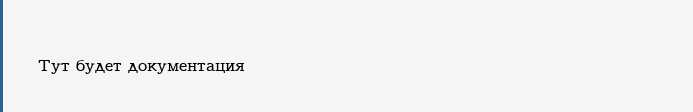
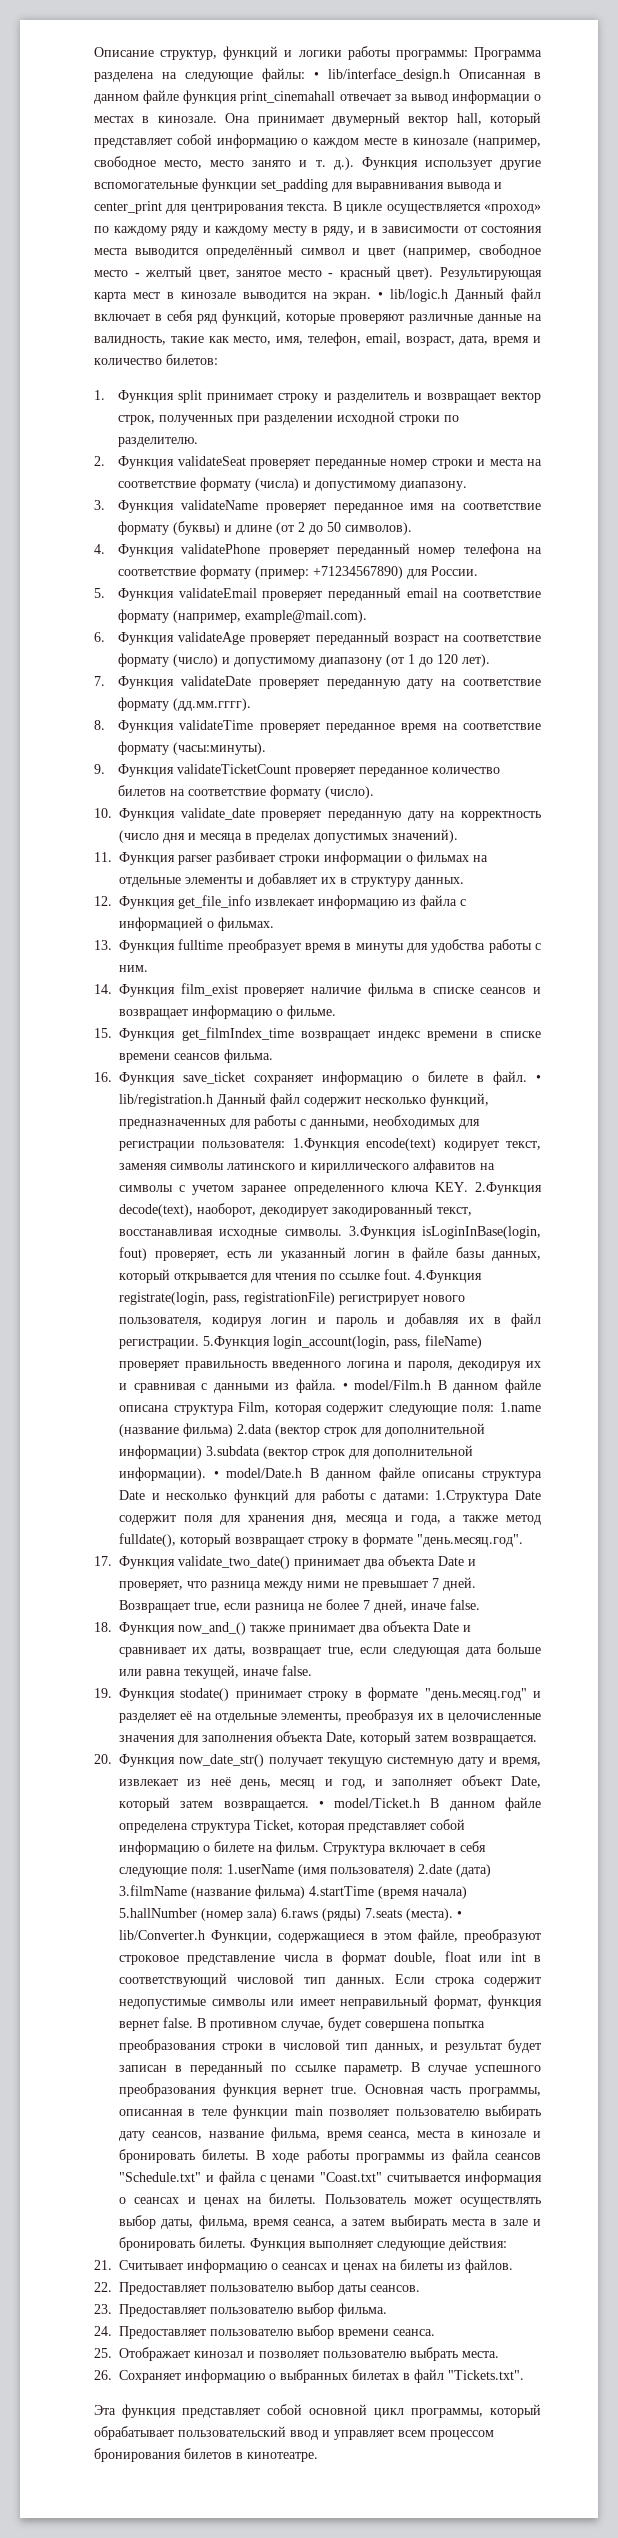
- Тут будет документация
+ Описание структур, функций и логики работы программы: Программа разделена на следующие файлы: • lib/interface_design.h Описанная в данном файле функция print_cinemahall отвечает за вывод информации о местах в кинозале. Она принимает двумерный вектор hall, который представляет собой информацию о каждом месте в кинозале (например, свободное место, место занято и т. д.). Функция использует другие вспомогательные функции set_padding для выравнивания вывода и center_print для центрирования текста. В цикле осуществляется «проход» по каждому ряду и каждому месту в ряду, и в зависимости от состояния места выводится определённый символ и цвет (например, свободное место - желтый цвет, занятое место - красный цвет). Результирующая карта мест в кинозале выводится на экран. • lib/logic.h Данный файл включает в себя ряд функций, которые проверяют различные данные на валидность, такие как место, имя, телефон, email, возраст, дата, время и количество билетов:
+ 1. Функция split принимает строку и разделитель и возвращает вектор строк, полученных при разделении исходной строки по разделителю.
+ 2. Функция validateSeat проверяет переданные номер строки и места на соответствие формату (числа) и допустимому диапазону.
+ 3. Функция validateName проверяет переданное имя на соответствие формату (буквы) и длине (от 2 до 50 символов).
+ 4. Функция validatePhone проверяет переданный номер телефона на соответствие формату (пример: +71234567890) для России.
+ 5. Функция validateEmail проверяет переданный email на соответствие формату (например, example@mail.com).
+ 6. Функция validateAge проверяет переданный возраст на соответствие формату (число) и допустимому диапазону (от 1 до 120 лет).
+ 7. Функция validateDate проверяет переданную дату на соответствие формату (дд.мм.гггг).
+ 8. Функция validateTime проверяет переданное время на соответствие формату (часы:минуты).
+ 9. Функция validateTicketCount проверяет переданное количество билетов на соответствие формату (число).
+ 10. Функция validate_date проверяет переданную дату на корректность (число дня и месяца в пределах допустимых значений).
+ 11. Функция parser разбивает строки информации о фильмах на отдельные элементы и добавляет их в структуру данных.
+ 12. Функция get_file_info извлекает информацию из файла с информацией о фильмах.
+ 13. Функция fulltime преобразует время в минуты для удобства работы с ним.
+ 14. Функция film_exist проверяет наличие фильма в списке сеансов и возвращает информацию о фильме.
+ 15. Функция get_filmIndex_time возвращает индекс времени в списке времени сеансов фильма.
+ 16. Функция save_ticket сохраняет информацию о билете в файл. • lib/registration.h Данный файл содержит несколько функций, предназначенных для работы с данными, необходимых для регистрации пользователя: 1.Функция encode(text) кодирует текст, заменяя символы латинского и кириллического алфавитов на символы с учетом заранее определенного ключа KEY. 2.Функция decode(text), наоборот, декодирует закодированный текст, восстанавливая исходные символы. 3.Функция isLoginInBase(login, fout) проверяет, есть ли указанный логин в файле базы данных, который открывается для чтения по ссылке fout. 4.Функция registrate(login, pass, registrationFile) регистрирует нового пользователя, кодируя логин и пароль и добавляя их в файл регистрации. 5.Функция login_account(login, pass, fileName) проверяет правильность введенного логина и пароля, декодируя их и сравнивая с данными из файла. • model/Film.h В данном файле описана структура Film, которая содержит следующие поля: 1.name (название фильма) 2.data (вектор строк для дополнительной информации) 3.subdata (вектор строк для дополнительной информации). • model/Date.h В данном файле описаны структура Date и несколько функций для работы с датами: 1.Структура Date содержит поля для хранения дня, месяца и года, а также метод fulldate(), который возвращает строку в формате "день.месяц.год".
+ 17. Функция validate_two_date() принимает два объекта Date и проверяет, что разница между ними не превышает 7 дней. Возвращает true, если разница не более 7 дней, иначе false.
+ 18. Функция now_and_() также принимает два объекта Date и сравнивает их даты, возвращает true, если следующая дата больше или равна текущей, иначе false.
+ 19. Функция stodate() принимает строку в формате "день.месяц.год" и разделяет её на отдельные элементы, преобразуя их в целочисленные значения для заполнения объекта Date, который затем возвращается.
+ 20. Функция now_date_str() получает текущую системную дату и время, извлекает из неё день, месяц и год, и заполняет объект Date, который затем возвращается. • model/Ticket.h В данном файле определена структура Ticket, которая представляет собой информацию о билете на фильм. Структура включает в себя следующие поля: 1.userName (имя пользователя) 2.date (дата) 3.filmName (название фильма) 4.startTime (время начала) 5.hallNumber (номер зала) 6.raws (ряды) 7.seats (места). • lib/Converter.h Функции, содержащиеся в этом файле, преобразуют строковое представление числа в формат double, float или int в соответствующий числовой тип данных. Если строка содержит недопустимые символы или имеет неправильный формат, функция вернет false. В противном случае, будет совершена попытка преобразования строки в числовой тип данных, и результат будет записан в переданный по ссылке параметр. В случае успешного преобразования функция вернет true. Основная часть программы, описанная в теле функции main позволяет пользователю выбирать дату сеансов, название фильма, время сеанса, места в кинозале и бронировать билеты. В ходе работы программы из файла сеансов "Schedule.txt" и файла с ценами "Coast.txt" считывается информация о сеансах и ценах на билеты. Пользователь может осуществлять выбор даты, фильма, время сеанса, а затем выбирать места в зале и бронировать билеты. Функция выполняет следующие действия:
+ 21. Считывает информацию о сеансах и ценах на билеты из файлов.
+ 22. Предоставляет пользователю выбор даты сеансов.
+ 23. Предоставляет пользователю выбор фильма.
+ 24. Предоставляет пользователю выбор времени сеанса.
+ 25. Отображает кинозал и позволяет пользователю выбрать места.
+ 26. Сохраняет информацию о выбранных билетах в файл "Tickets.txt".
+ Эта функция представляет собой основной цикл программы, который обрабатывает пользовательский ввод и управляет всем процессом бронирования билетов в кинотеатре.

